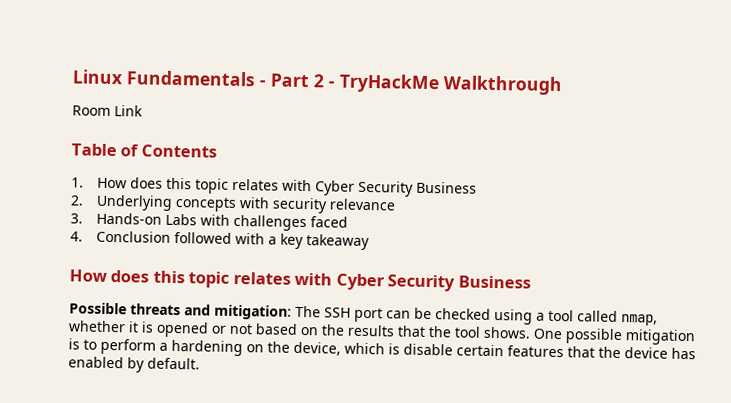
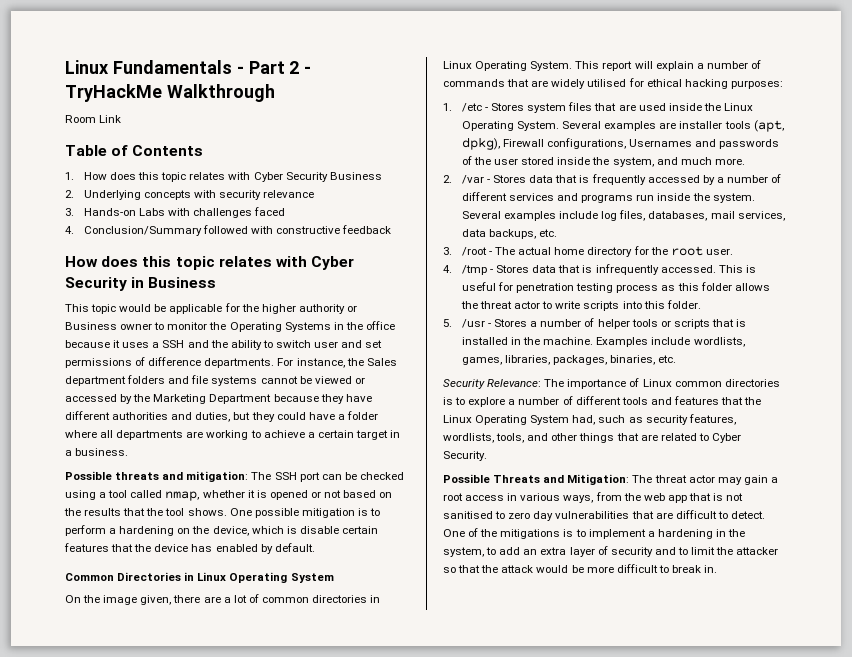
- 4. Conclusion followed with a key takeaway
- How does this topic relates with Cyber Security Business
+ 4. Conclusion/Summary followed with constructive feedback
+ How does this topic relates with Cyber Security in Business
+ This topic would be applicable for the higher authority or Business owner to monitor the Operating Systems in the office because it uses a SSH and the ability to switch user and set permissions of difference departments. For instance, the Sales department folders and file systems cannot be viewed or accessed by the Marketing Department because they have different authorities and duties, but they could have a folder where all departments are working to achieve a certain target in a business.
+ Common Directories in Linux Operating System
+ On the image given, there are a lot of common directories in Linux Operating System. This report will explain a number of commands that are widely utilised for ethical hacking purposes:
+ 1. /etc - Stores system files that are used inside the Linux Operating System. Several examples are installer tools (apt, dpkg), Firewall configurations, Usernames and passwords of the user stored inside the system, and much more.
+ 2. /var - Stores data that is frequently accessed by a number of different services and programs run inside the system. Several examples include log files, databases, mail services, data backups, etc.
+ 3. /root - The actual home directory for the root user.
+ 4. /tmp - Stores data that is infrequently accessed. This is useful for penetration testing process as this folder allows the threat actor to write scripts into this folder.
+ 5. /usr - Stores a number of helper tools or scripts that is installed in the machine. Examples include wordlists, games, libraries, packages, binaries, etc.
+ Security Relevance: The importance of Linux common directories is to explore a number of different tools and features that the Linux Operating System had, such as security features, wordlists, tools, and other things that are related to Cyber Security.
+ Possible Threats and Mitigation: The threat actor may gain a root access in various ways, from the web app that is not sanitised to zero day vulnerabilities that are difficult to detect. One of the mitigations is to implement a hardening in the system, to add an extra layer of security and to limit the attacker so that the attack would be more difficult to break in.

